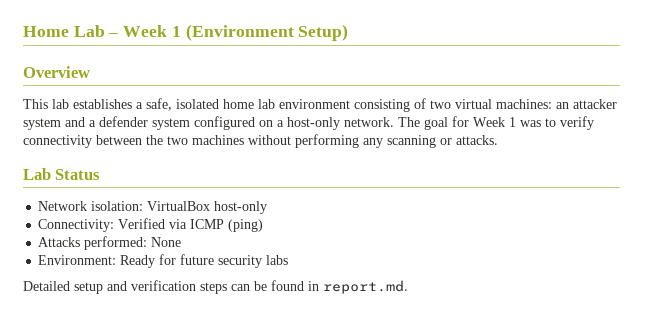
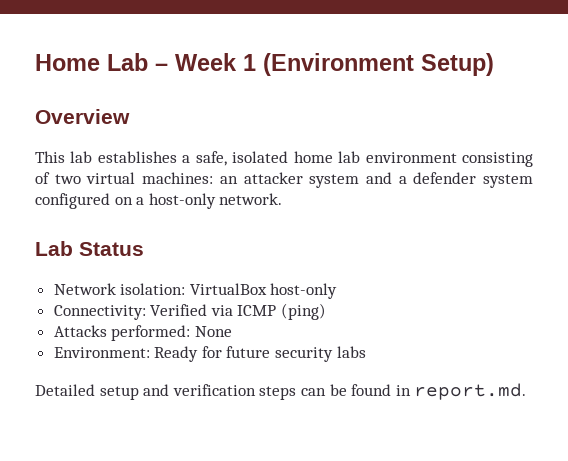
- The goal for Week 1 was to verify connectivity between the two machines without performing any scanning or attacks.

